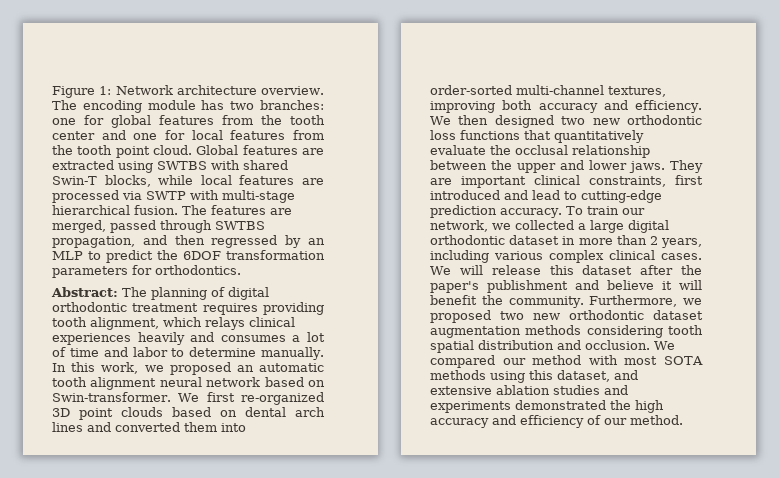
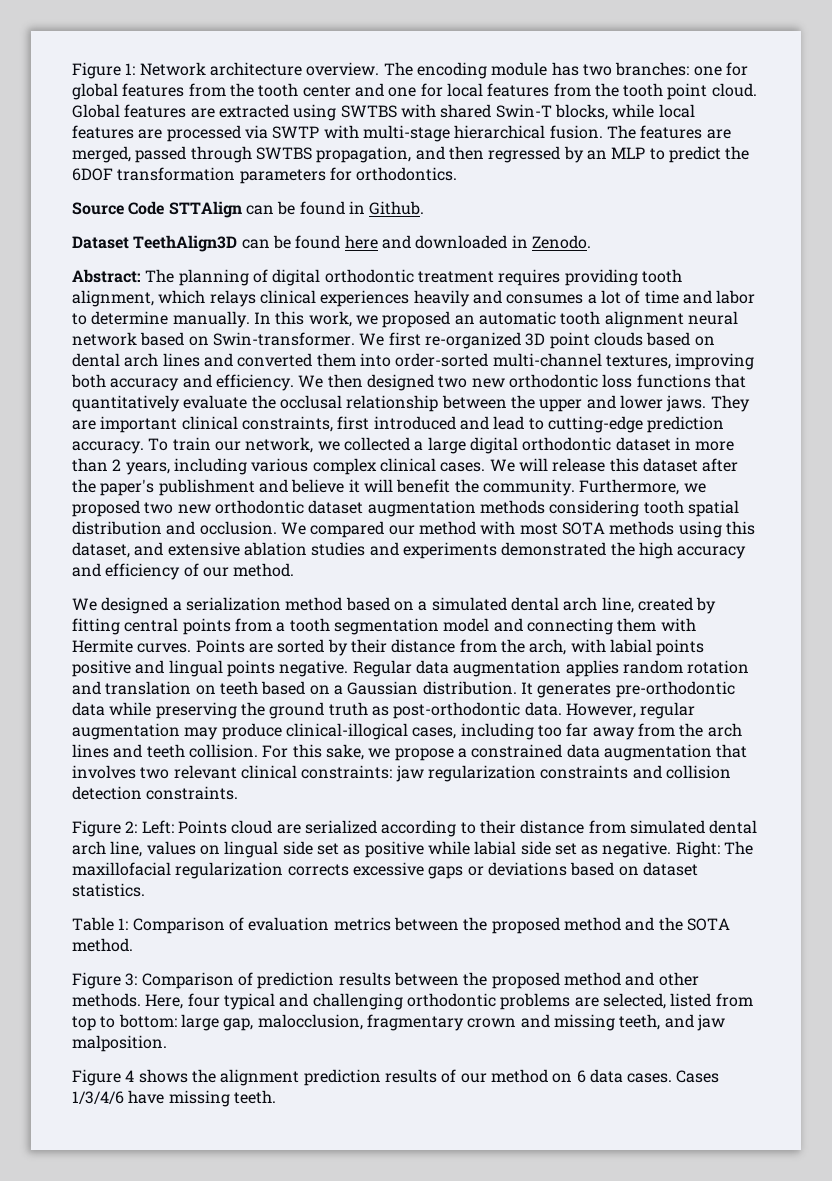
+ Source Code STTAlign can be found in Github.
+ Dataset TeethAlign3D can be found here and downloaded in Zenodo.
+ We designed a serialization method based on a simulated dental arch line, created by fitting central points from a tooth segmentation model and connecting them with Hermite curves. Points are sorted by their distance from the arch, with labial points positive and lingual points negative. Regular data augmentation applies random rotation and translation on teeth based on a Gaussian distribution. It generates pre-orthodontic data while preserving the ground truth as post-orthodontic data. However, regular augmentation may produce clinical-illogical cases, including too far away from the arch lines and teeth collision. For this sake, we propose a constrained data augmentation that involves two relevant clinical constraints: jaw regularization constraints and collision detection constraints.
+ Figure 2: Left: Points cloud are serialized according to their distance from simulated dental arch line, values on lingual side set as positive while labial side set as negative. Right: The maxillofacial regularization corrects excessive gaps or deviations based on dataset statistics.
+ Table 1: Comparison of evaluation metrics between the proposed method and the SOTA method.
+ Figure 3: Comparison of prediction results between the proposed method and other methods. Here, four typical and challenging orthodontic problems are selected, listed from top to bottom: large gap, malocclusion, fragmentary crown and missing teeth, and jaw malposition.
+ Figure 4 shows the alignment prediction results of our method on 6 data cases. Cases 1/3/4/6 have missing teeth.

